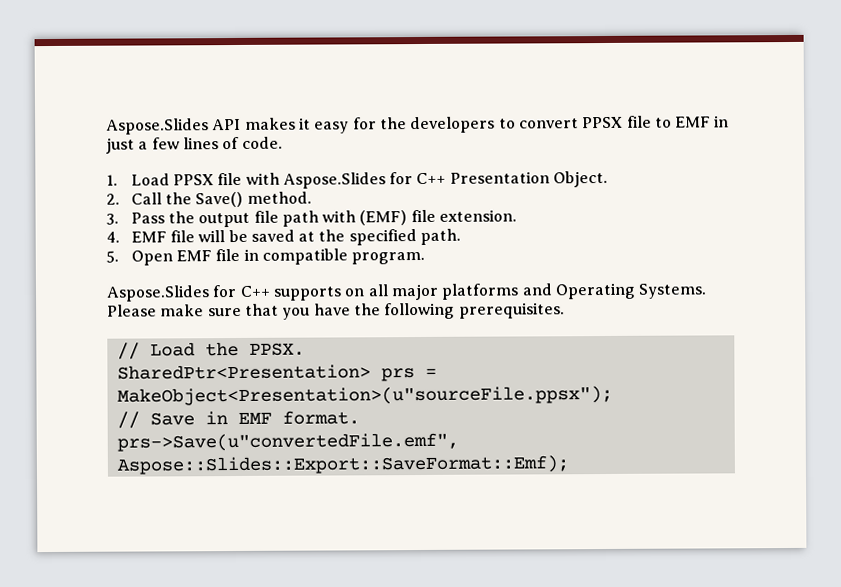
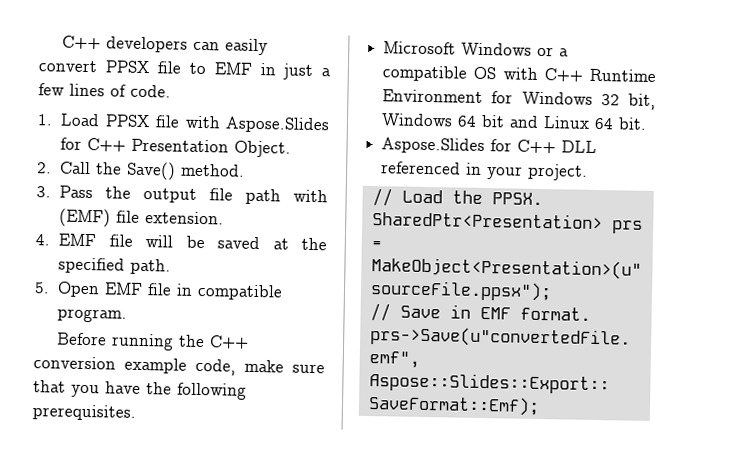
- Aspose.Slides API makes it easy for the developers to convert PPSX file to EMF in just a few lines of code.
+ C++ developers can easily convert PPSX file to EMF in just a few lines of code.
- Aspose.Slides for C++ supports on all major platforms and Operating Systems. Please make sure that you have the following prerequisites.
+ Before running the C++ conversion example code, make sure that you have the following prerequisites.
+ Microsoft Windows or a compatible OS with C++ Runtime Environment for Windows 32 bit, Windows 64 bit and Linux 64 bit.
+ Aspose.Slides for C++ DLL referenced in your project.

